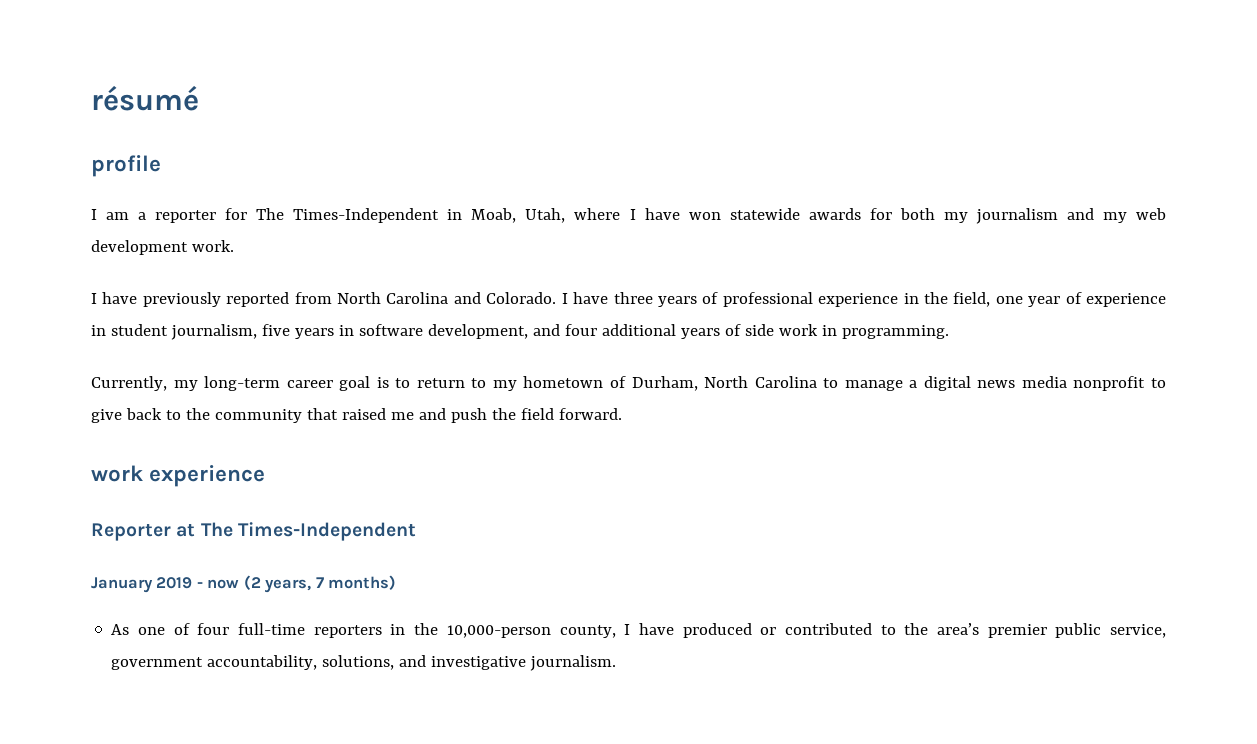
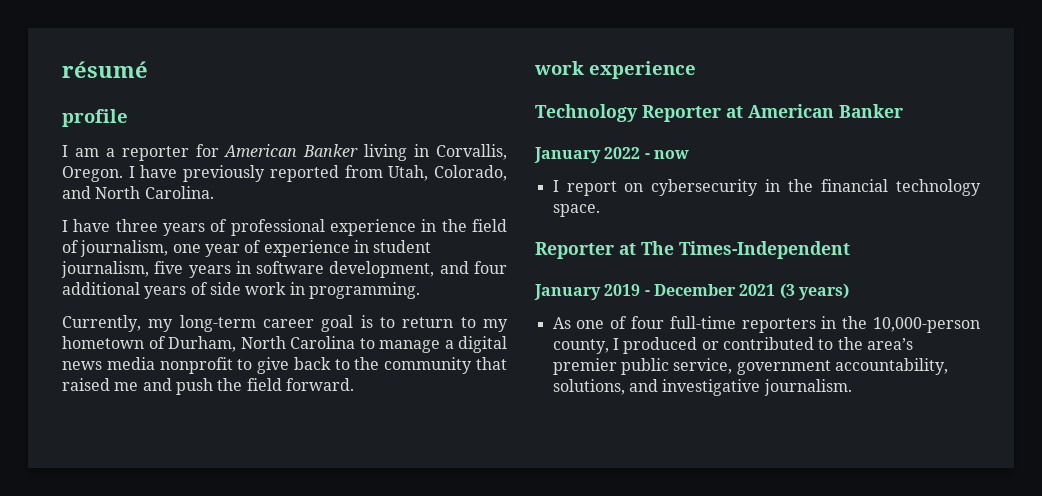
- I am a reporter for The Times-Independent in Moab, Utah, where I have won statewide awards for both my journalism and my web development work.
- I have previously reported from North Carolina and Colorado. I have three years of professional experience in the field, one year of experience in student journalism, five years in software development, and four additional years of side work in programming.
+ I am a reporter for American Banker living in Corvallis, Oregon. I have previously reported from Utah, Colorado, and North Carolina.
+ I have three years of professional experience in the field of journalism, one year of experience in student journalism, five years in software development, and four additional years of side work in programming.
+ Technology Reporter at American Banker
+ January 2022 - now
+ I report on cybersecurity in the financial technology space.
- January 2019 - now (2 years, 7 months)
+ January 2019 - December 2021 (3 years)
- As one of four full-time reporters in the 10,000-person county, I have produced or contributed to the area’s premier public service, government accountability, solutions, and investigative journalism.
+ As one of four full-time reporters in the 10,000-person county, I produced or contributed to the area’s premier public service, government accountability, solutions, and investigative journalism.

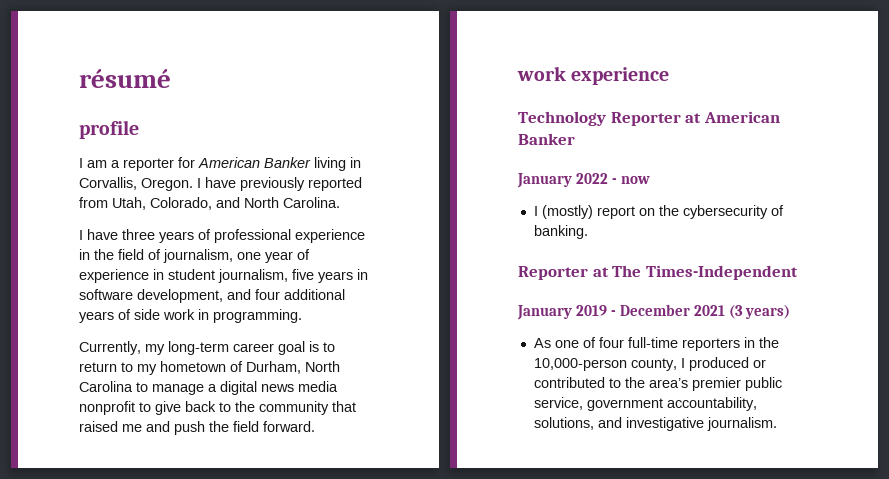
- I report on cybersecurity in the financial technology space.
+ I (mostly) report on the cybersecurity of banking.

